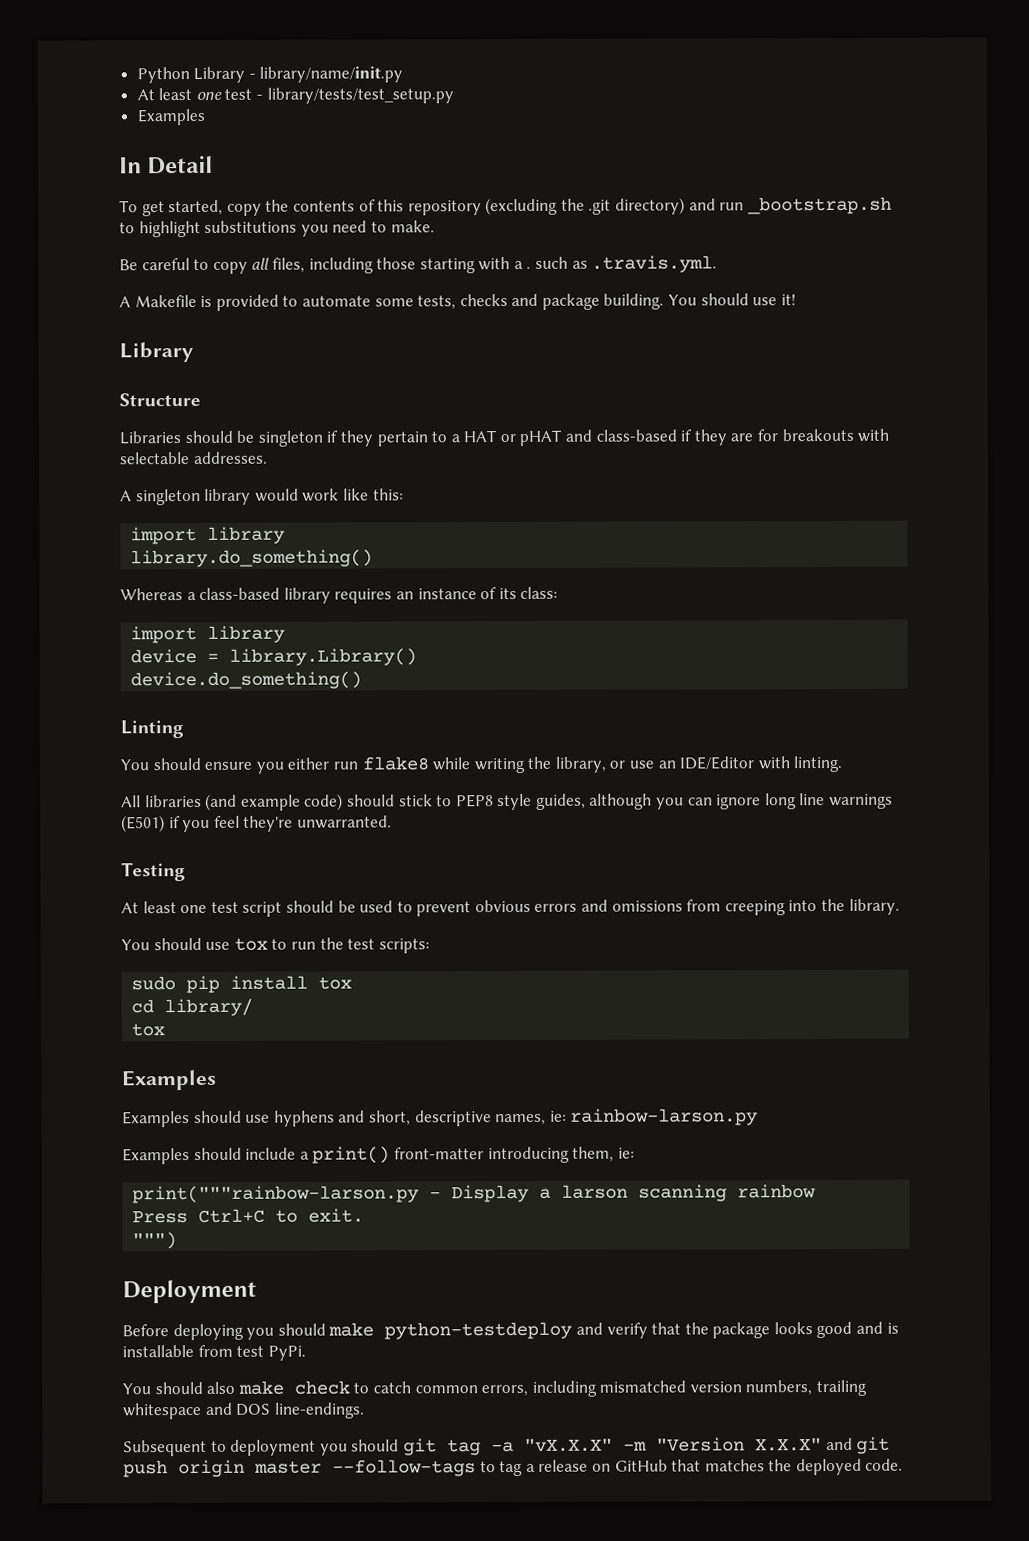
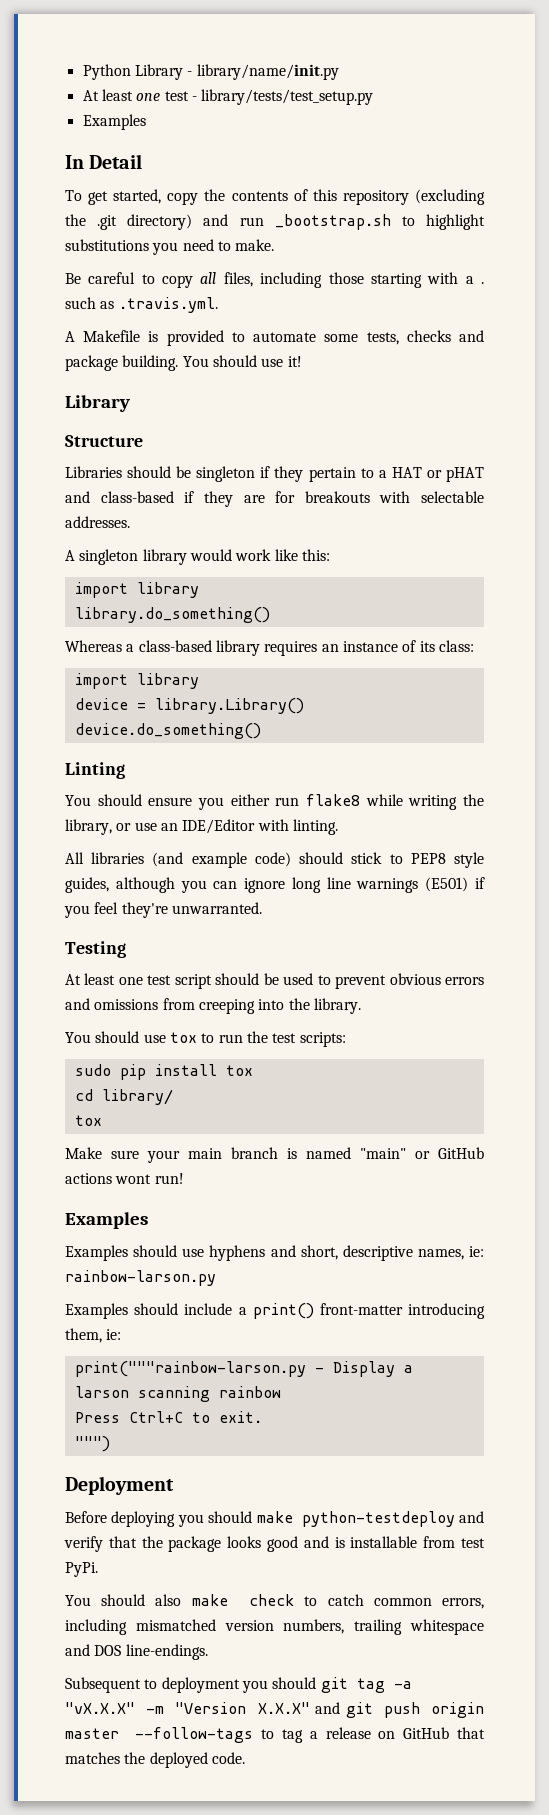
+ Make sure your main branch is named "main" or GitHub actions wont run!

